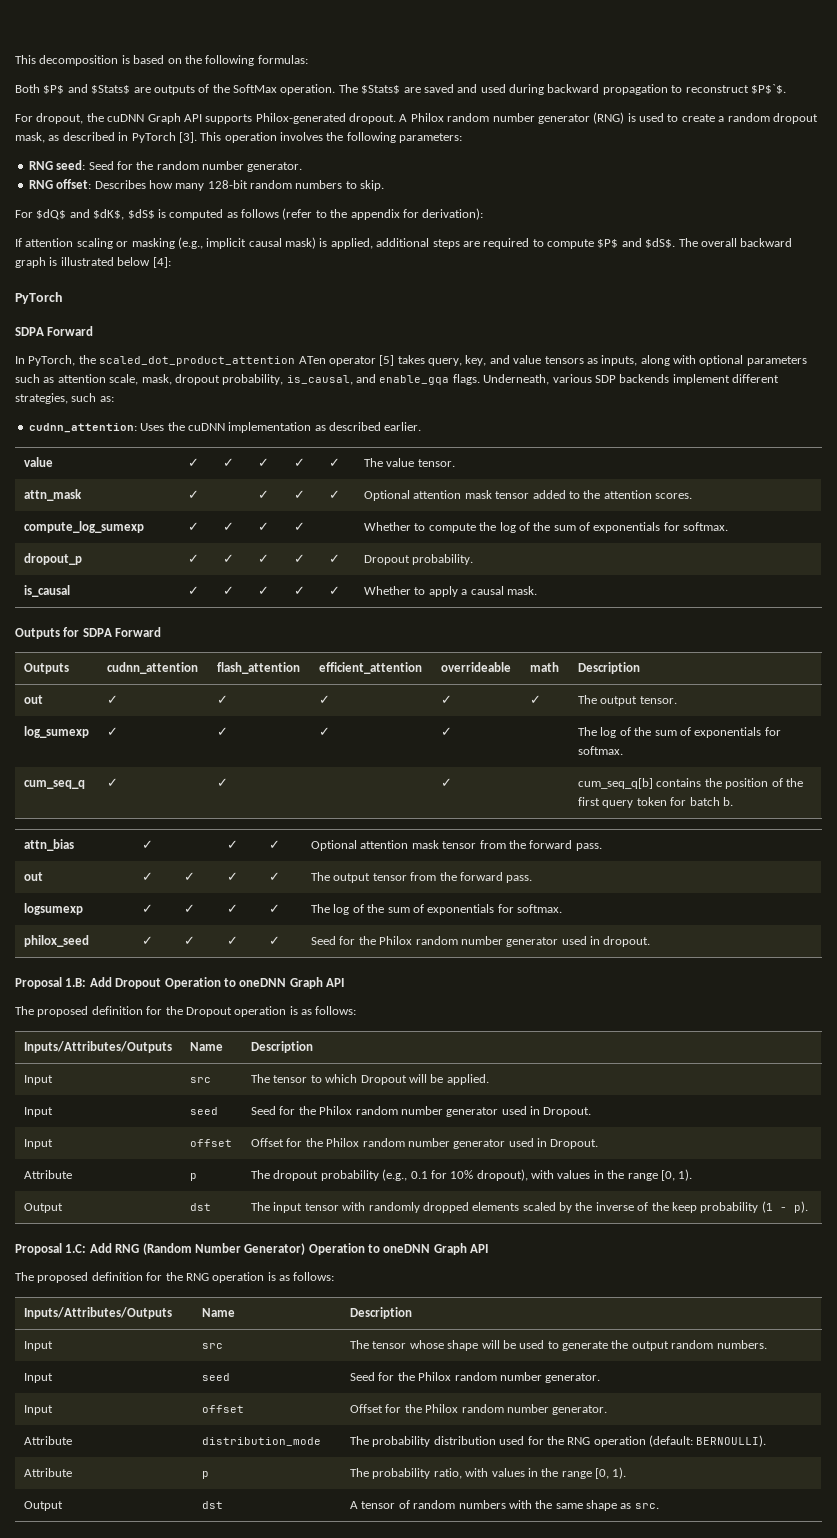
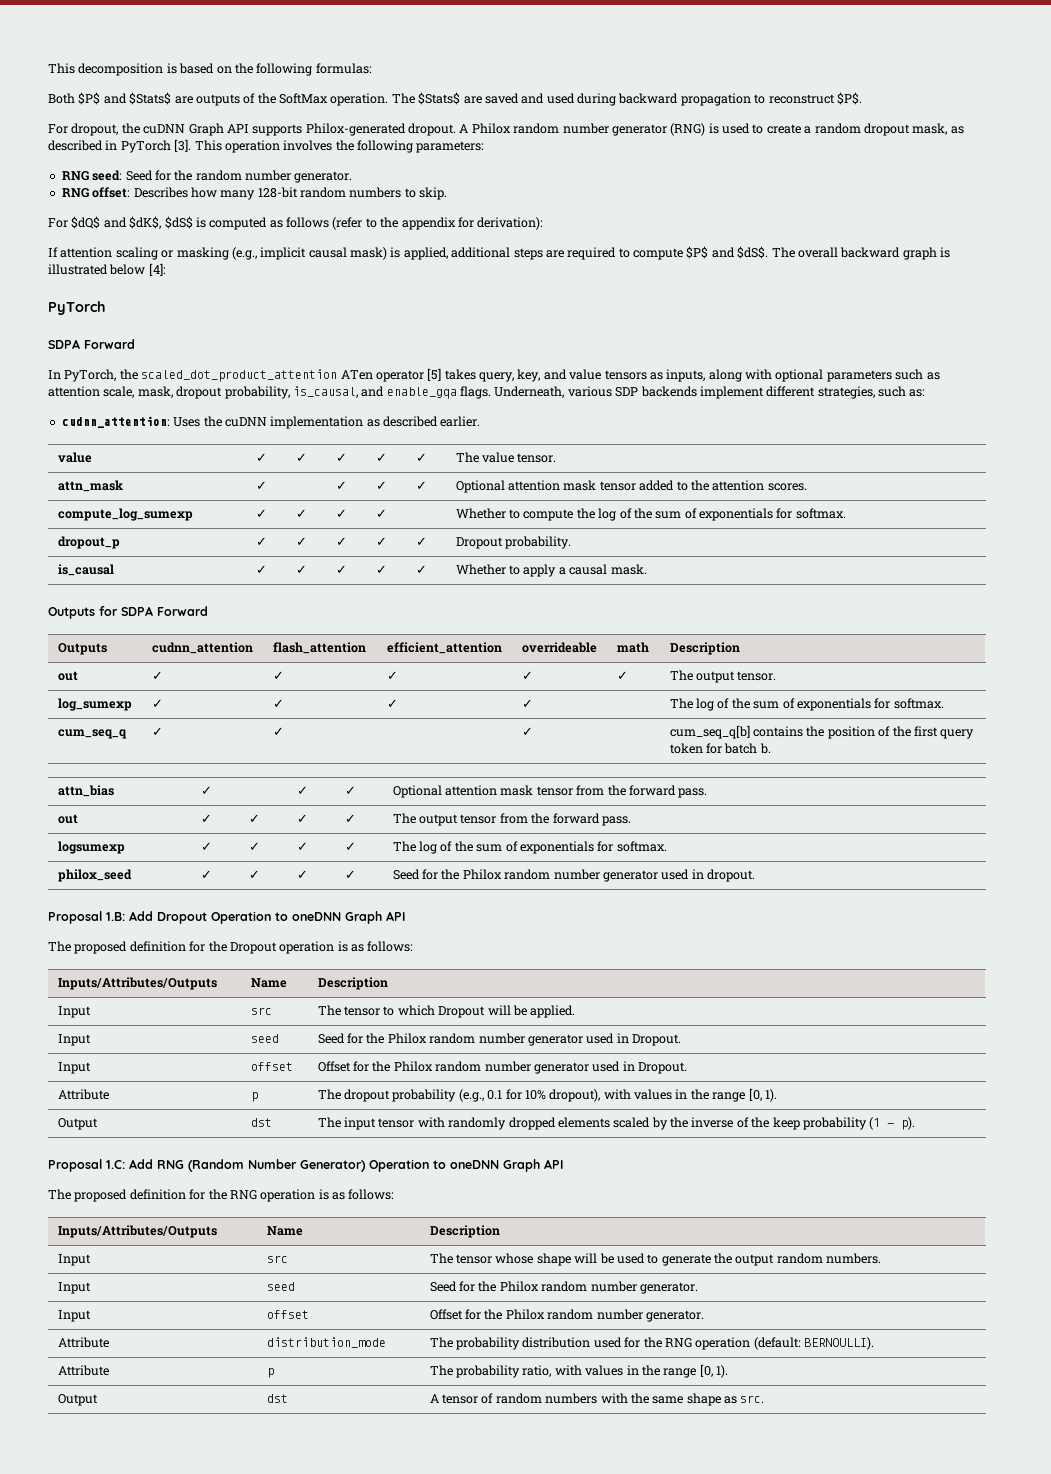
- The $Stats$ are saved and used during backward propagation to reconstruct $P$`$.
+ The $Stats$ are saved and used during backward propagation to reconstruct $P$.

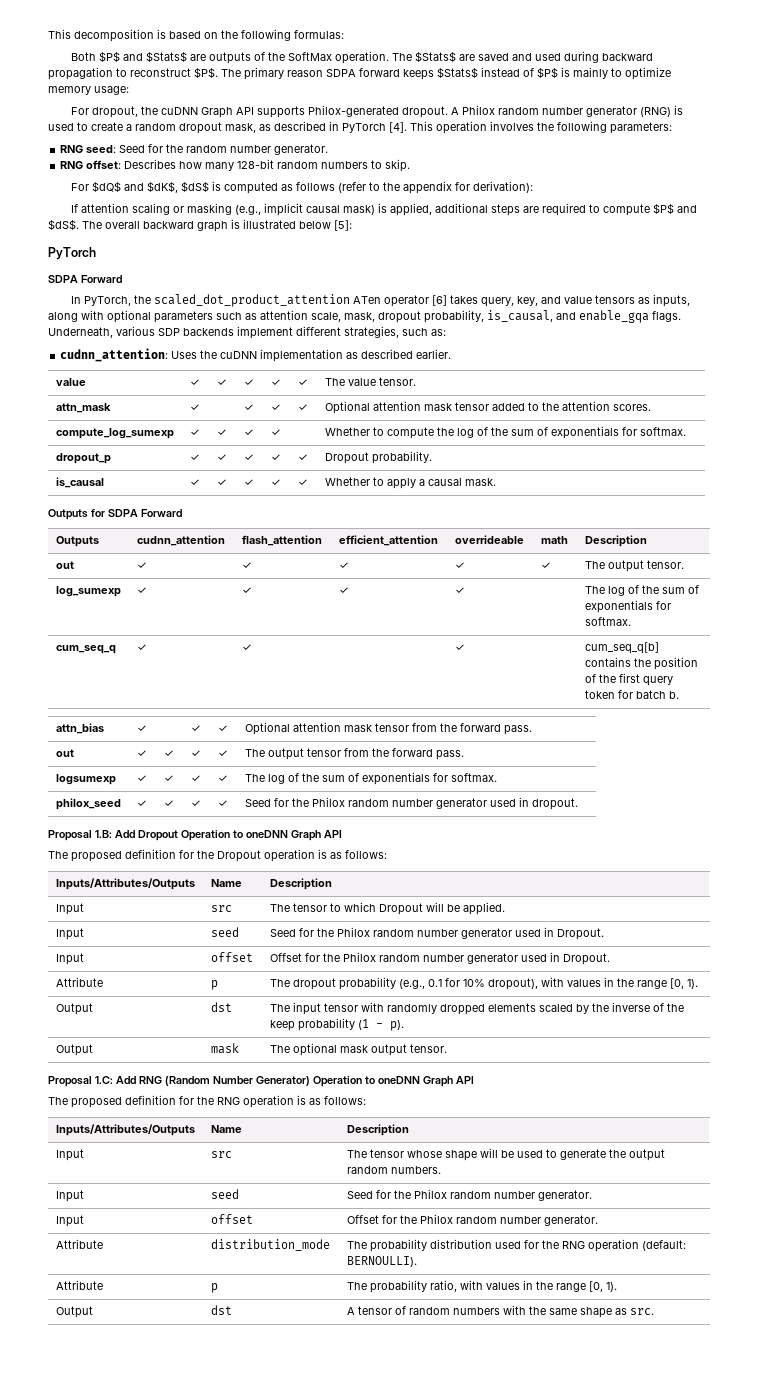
+ The primary reason SDPA forward keeps $Stats$ instead of $P$ is mainly to optimize memory usage:
- A Philox random number generator (RNG) is used to create a random dropout mask, as described in PyTorch [3].
+ A Philox random number generator (RNG) is used to create a random dropout mask, as described in PyTorch [4].
- The overall backward graph is illustrated below [4]:
+ The overall backward graph is illustrated below [5]:
- In PyTorch, the scaled_dot_product_attention ATen operator [5] takes query, key, and value tensors as inputs, along with optional parameters such as attention scale, mask, dropout probability, is_causal, and enable_gqa flags.
+ In PyTorch, the scaled_dot_product_attention ATen operator [6] takes query, key, and value tensors as inputs, along with optional parameters such as attention scale, mask, dropout probability, is_causal, and enable_gqa flags.
+ Output | mask | The optional mask output tensor.

